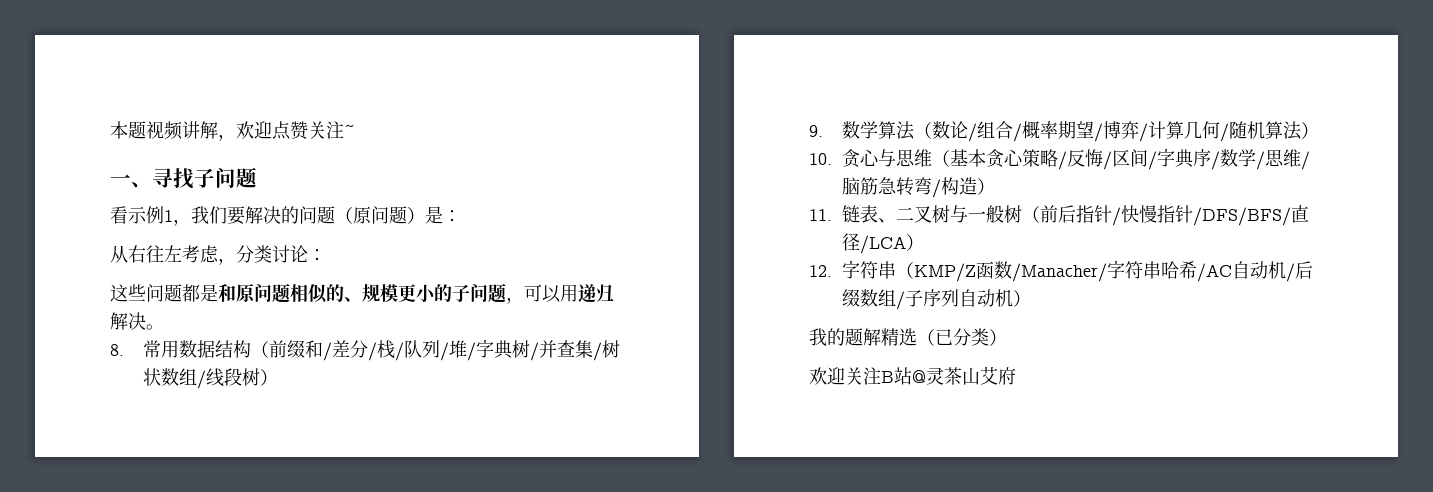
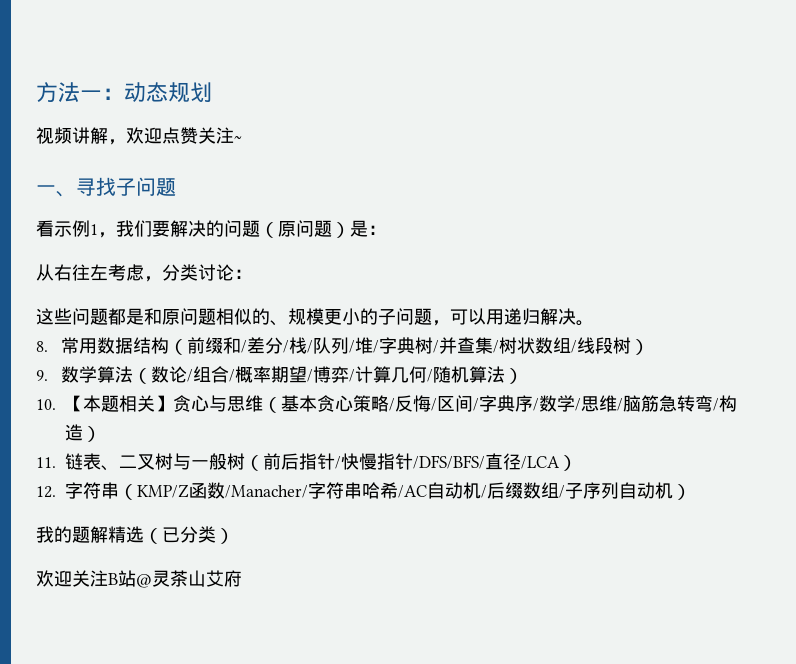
- 本题视频讲解，欢迎点赞关注~
+ 方法一：动态规划
+ 视频讲解，欢迎点赞关注~
- 10.贪心与思维（基本贪心策略/反悔/区间/字典序/数学/思维/脑筋急转弯/构造）
+ 10.【本题相关】贪心与思维（基本贪心策略/反悔/区间/字典序/数学/思维/脑筋急转弯/构造）

